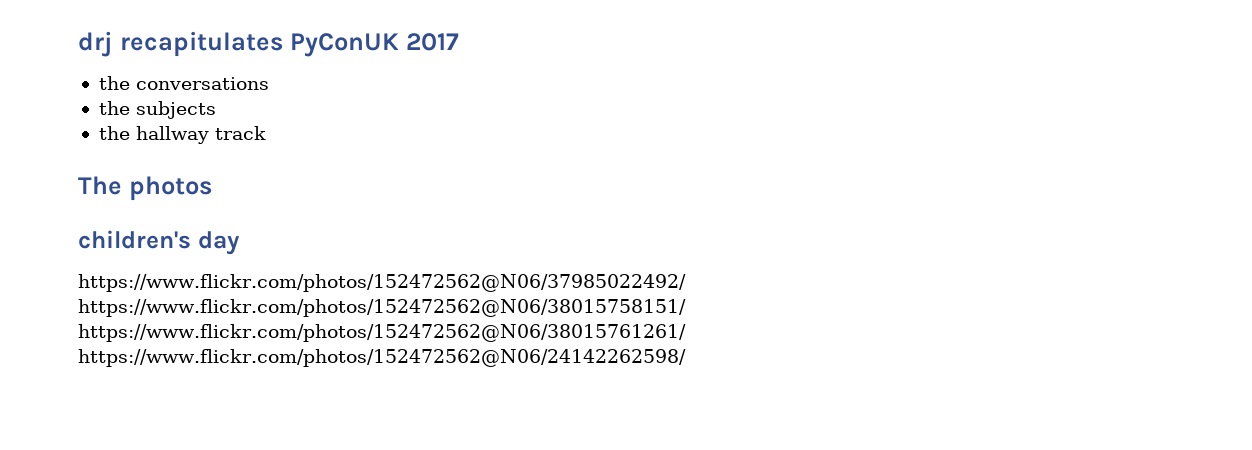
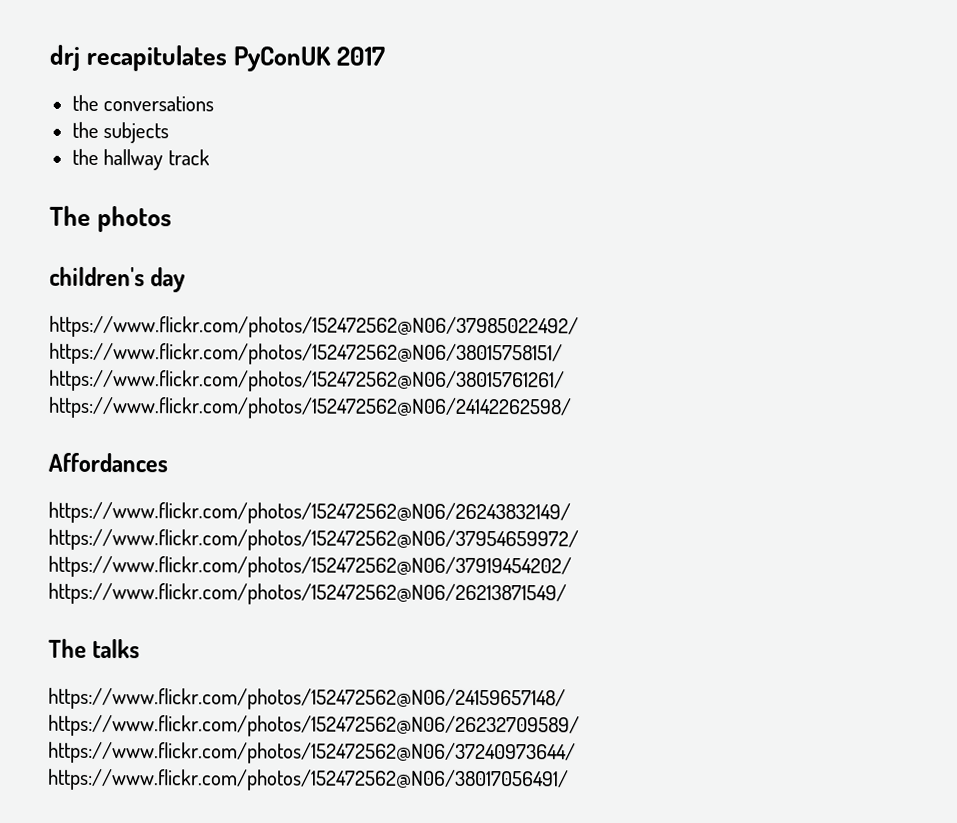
+ Affordances
+ https://www.flickr.com/photos/152472562@N06/26243832149/ https://www.flickr.com/photos/152472562@N06/37954659972/ https://www.flickr.com/photos/152472562@N06/37919454202/ https://www.flickr.com/photos/152472562@N06/26213871549/
+ The talks
+ https://www.flickr.com/photos/152472562@N06/24159657148/ https://www.flickr.com/photos/152472562@N06/26232709589/ https://www.flickr.com/photos/152472562@N06/37240973644/ https://www.flickr.com/photos/152472562@N06/38017056491/

